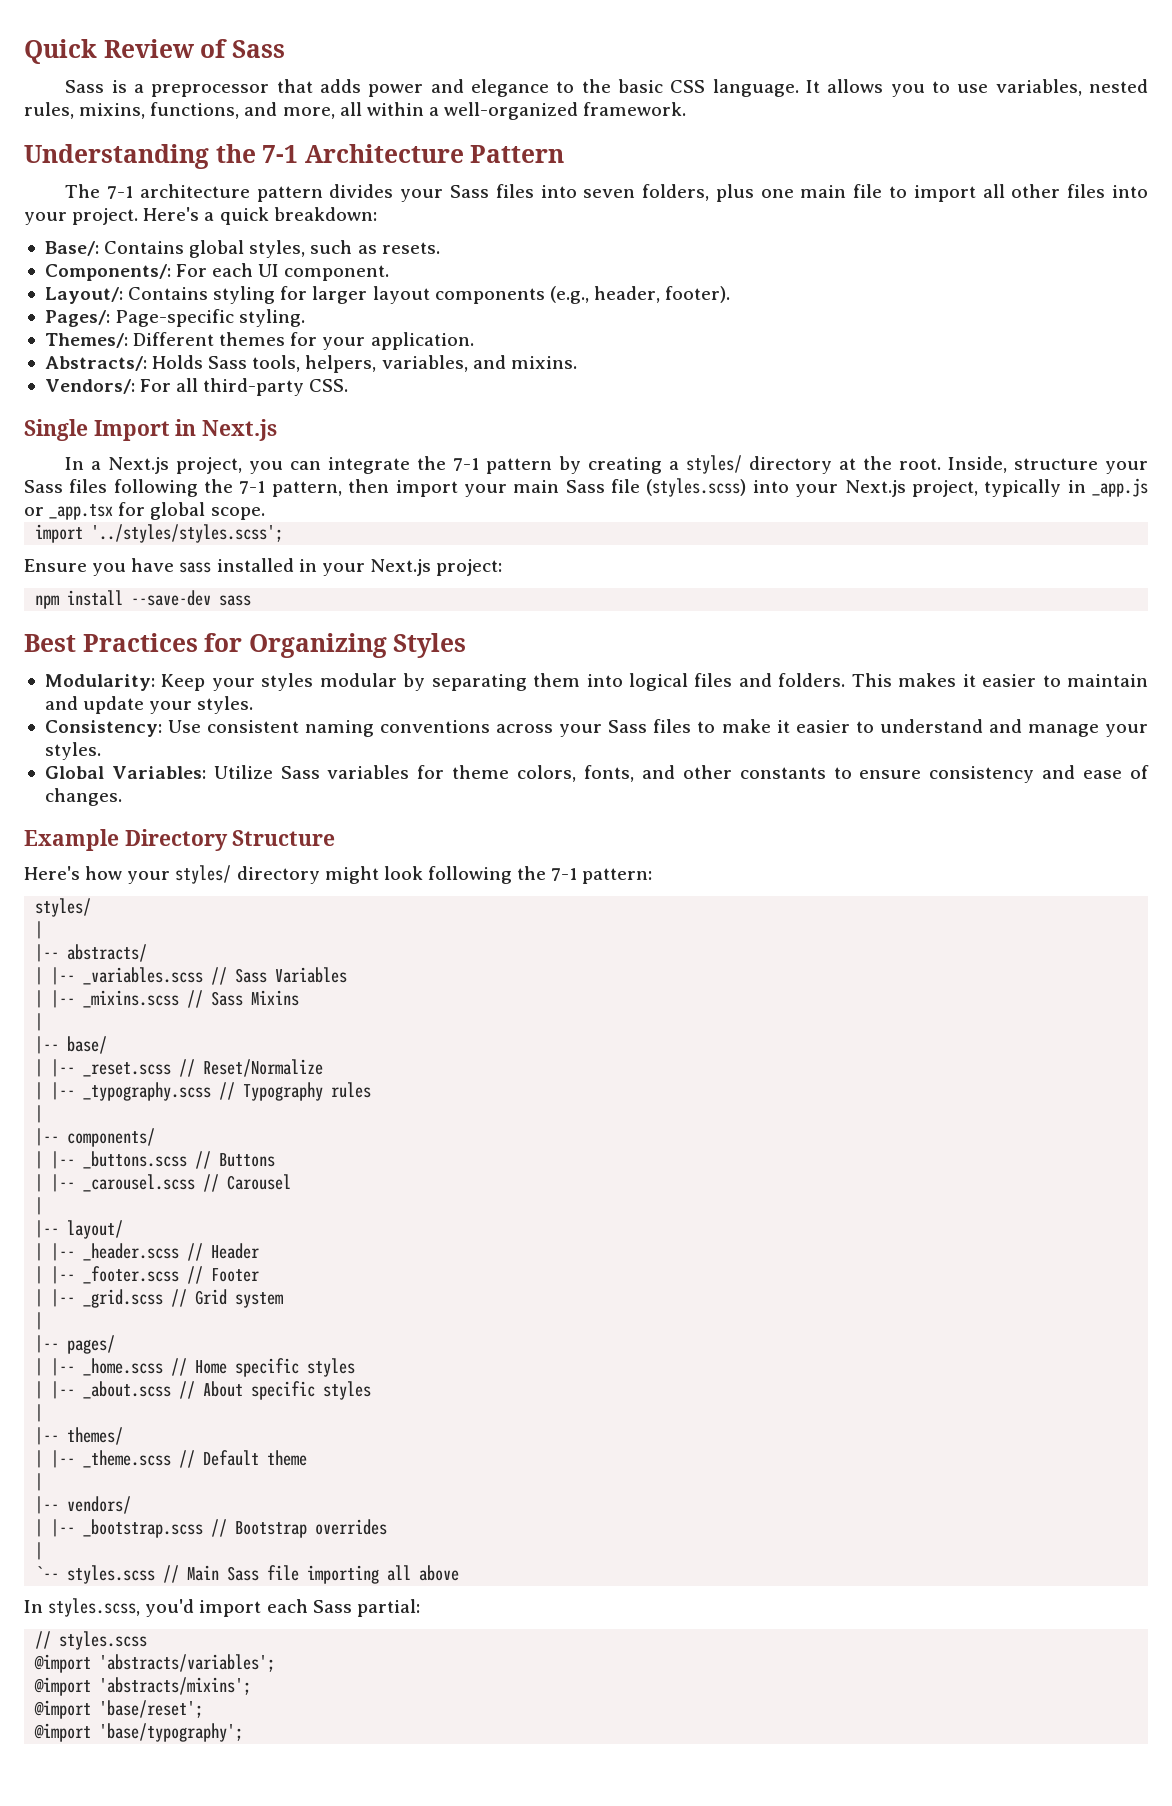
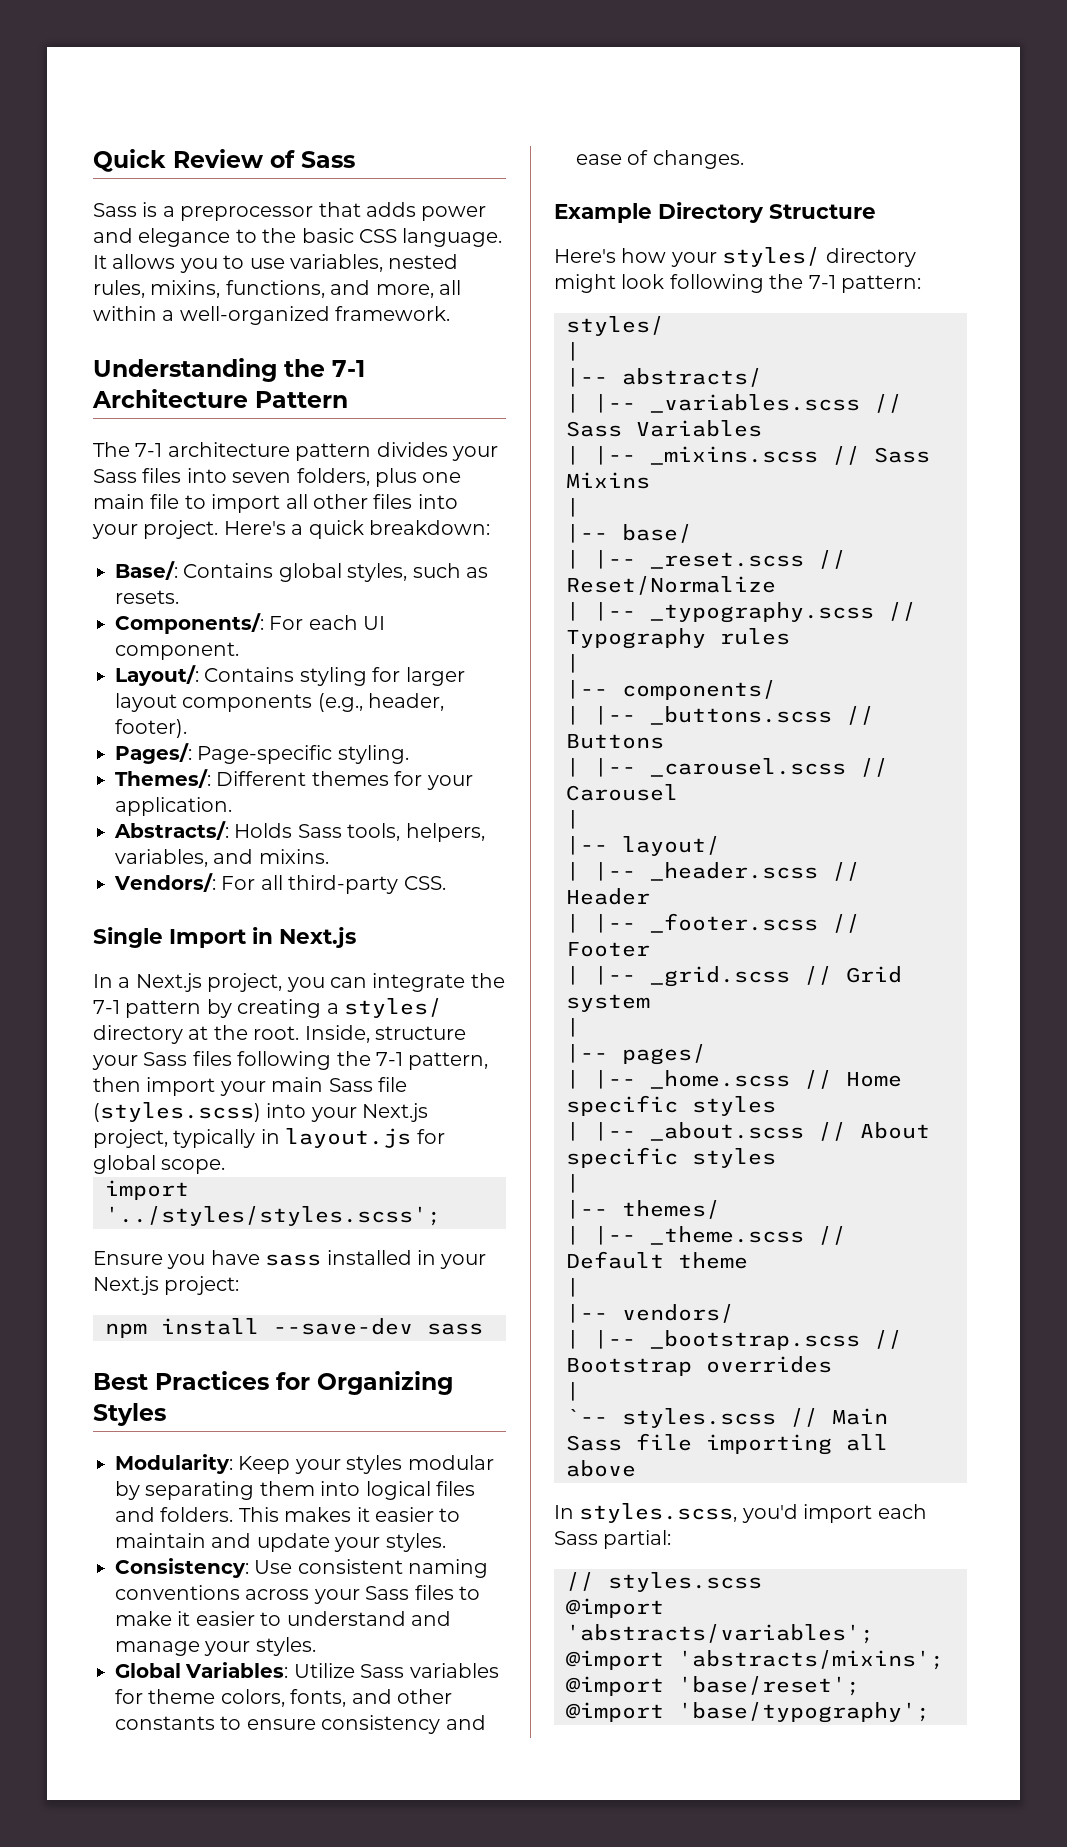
- Inside, structure your Sass files following the 7-1 pattern, then import your main Sass file (styles.scss) into your Next.js project, typically in _app.js or _app.tsx for global scope.
+ Inside, structure your Sass files following the 7-1 pattern, then import your main Sass file (styles.scss) into your Next.js project, typically in layout.js for global scope.

